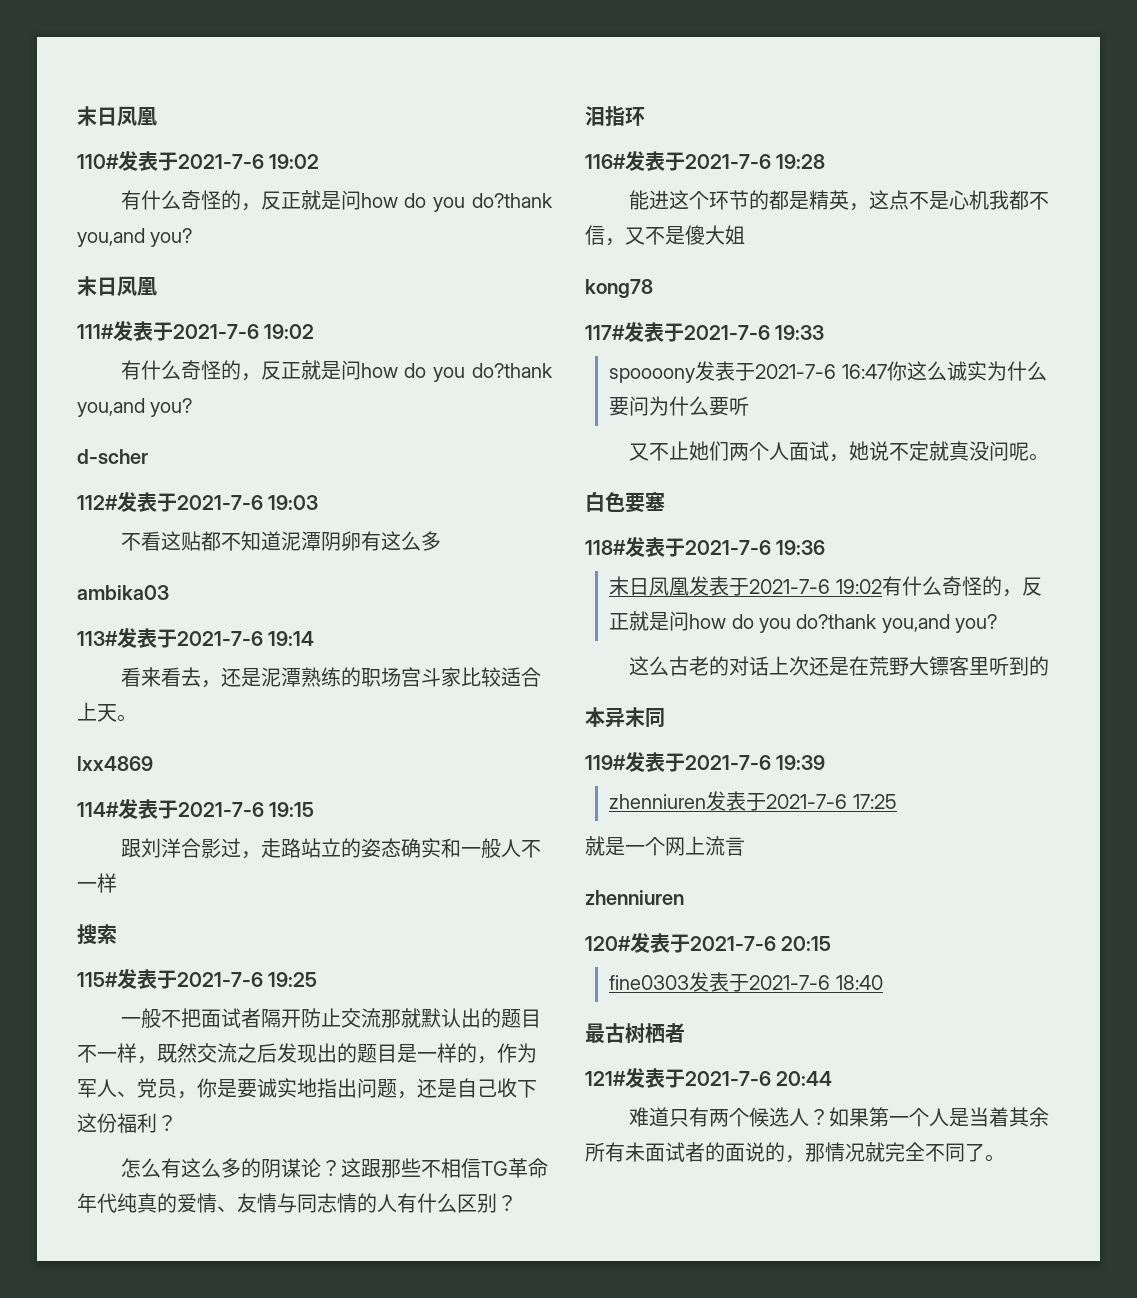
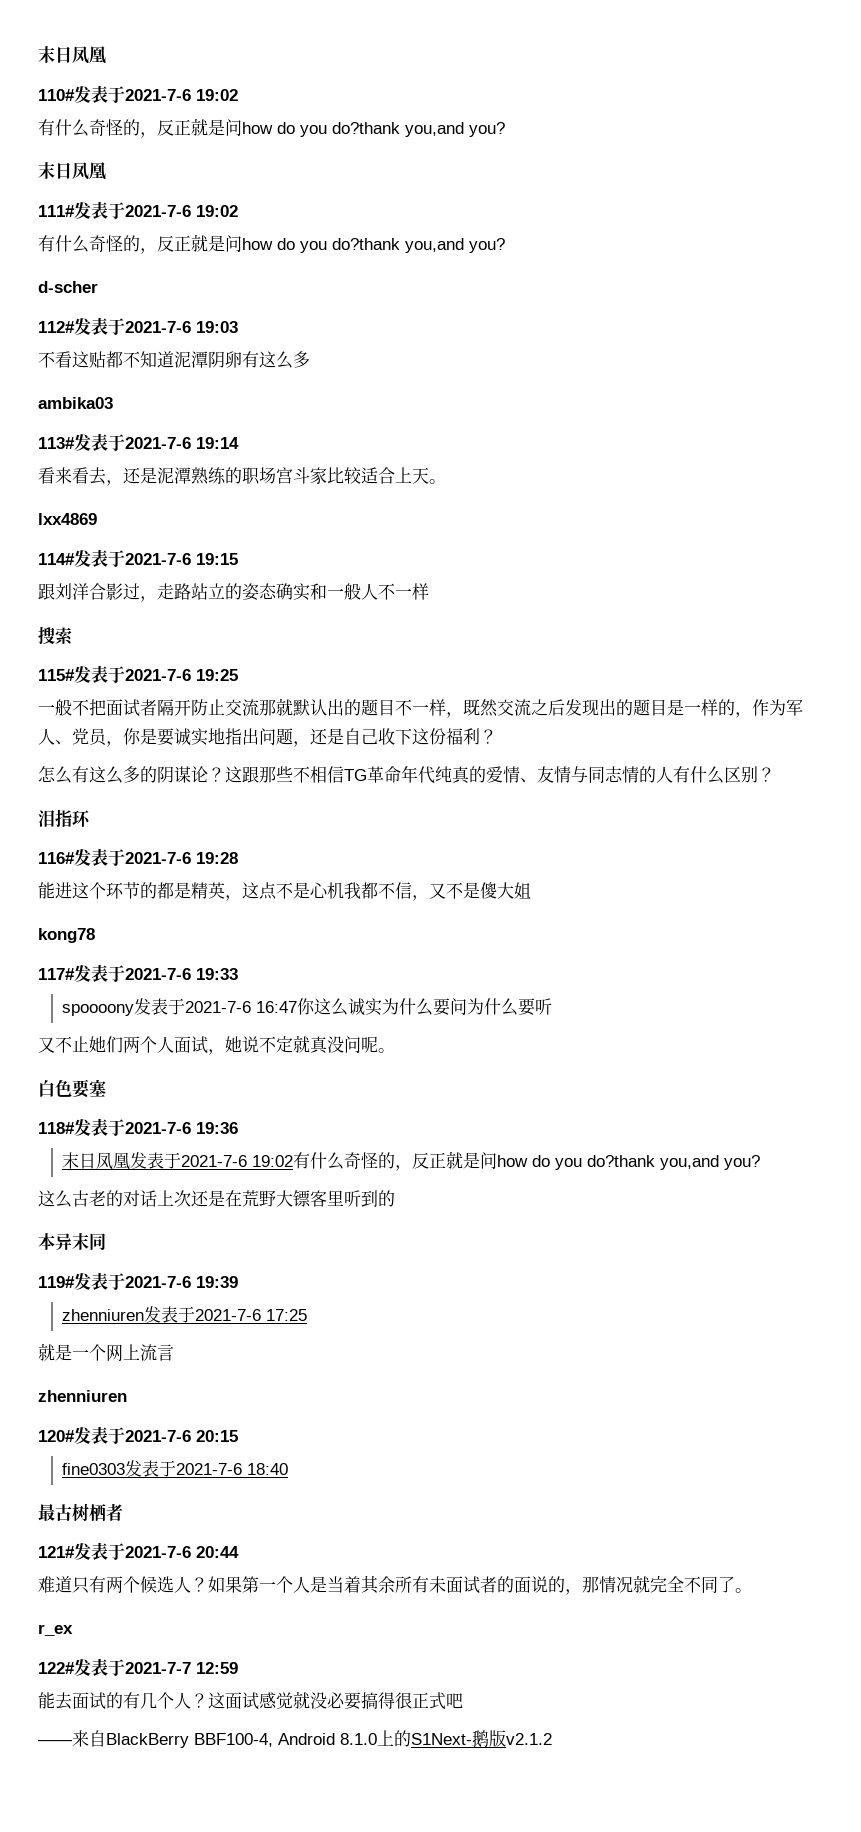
+ r_ex
+ 122#发表于2021-7-7 12:59
+ 能去面试的有几个人？这面试感觉就没必要搞得很正式吧
+ ——来自BlackBerry BBF100-4, Android 8.1.0上的S1Next-鹅版v2.1.2

